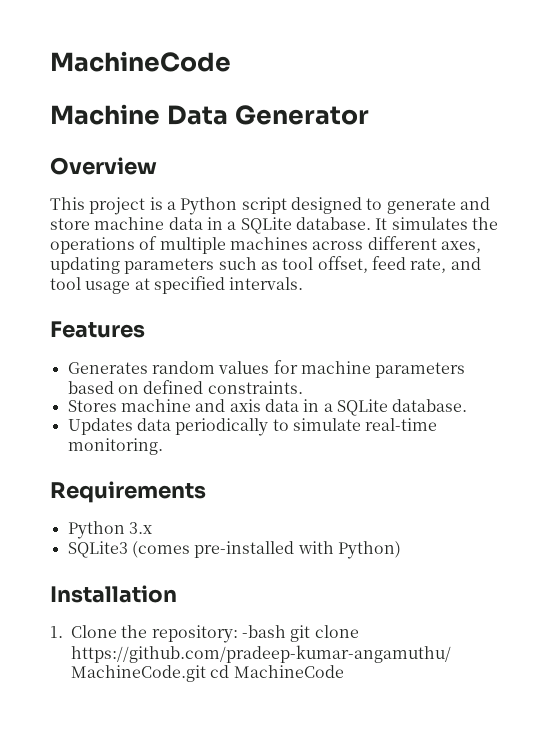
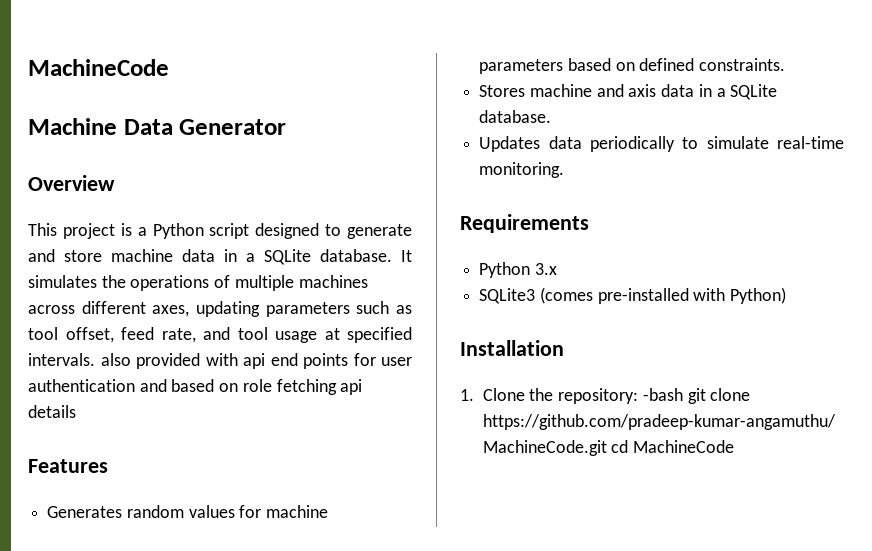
- It simulates the operations of multiple machines across different axes, updating parameters such as tool offset, feed rate, and tool usage at specified intervals.
+ It simulates the operations of multiple machines across different axes, updating parameters such as tool offset, feed rate, and tool usage at specified intervals. also provided with api end points for user authentication and based on role fetching api details

